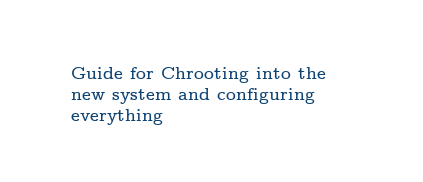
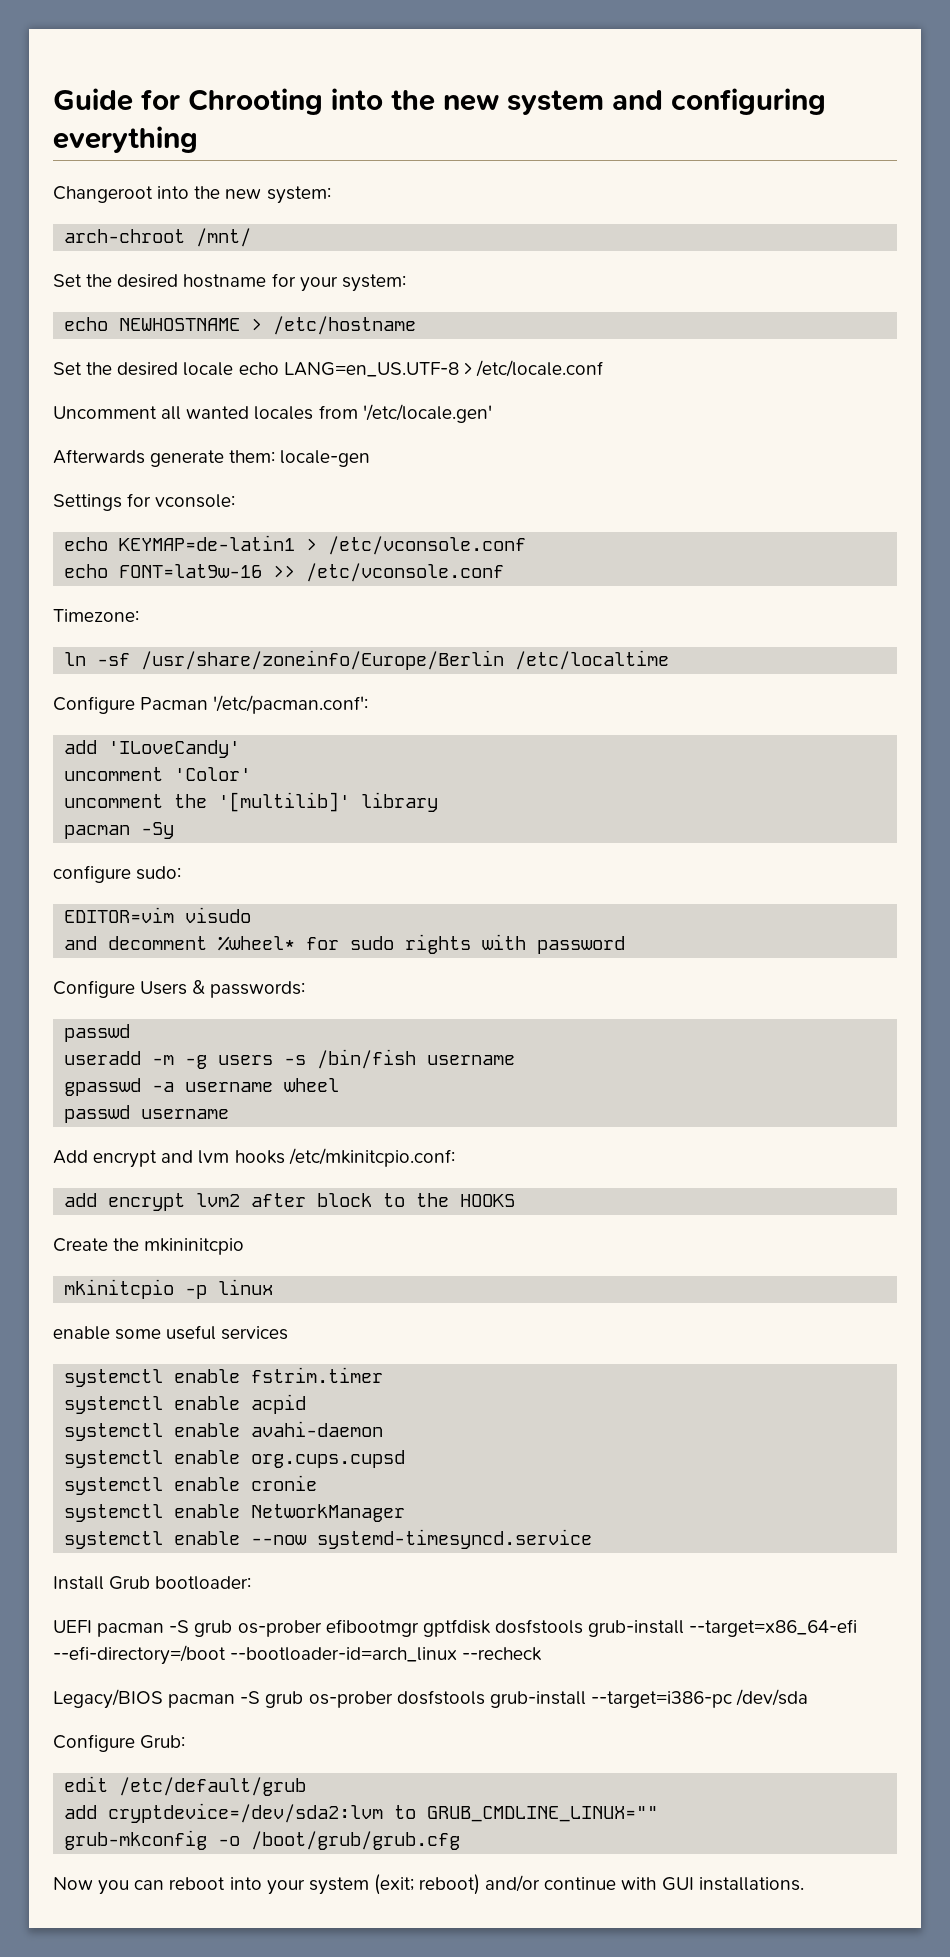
+ Changeroot into the new system:
+ arch-chroot /mnt/
+ Set the desired hostname for your system:
+ echo NEWHOSTNAME > /etc/hostname
+ Set the desired locale echo LANG=en_US.UTF-8 > /etc/locale.conf
+ Uncomment all wanted locales from '/etc/locale.gen'
+ Afterwards generate them: locale-gen
+ Settings for vconsole:
+ echo KEYMAP=de-latin1 > /etc/vconsole.conf
+ echo FONT=lat9w-16 >> /etc/vconsole.conf
+ Timezone:
+ ln -sf /usr/share/zoneinfo/Europe/Berlin /etc/localtime
+ Configure Pacman '/etc/pacman.conf':
+ add 'ILoveCandy'
+ uncomment 'Color'
+ uncomment the '[multilib]' library
+ pacman -Sy
+ configure sudo:
+ EDITOR=vim visudo
+ and decomment %wheel* for sudo rights with password
+ Configure Users & passwords:
+ passwd
+ useradd -m -g users -s /bin/fish username
+ gpasswd -a username wheel
+ passwd username
+ Add encrypt and lvm hooks /etc/mkinitcpio.conf:
+ add encrypt lvm2 after block to the HOOKS
+ Create the mkininitcpio
+ mkinitcpio -p linux
+ enable some useful services
+ systemctl enable fstrim.timer
+ systemctl enable acpid
+ systemctl enable avahi-daemon
+ systemctl enable org.cups.cupsd
+ systemctl enable cronie
+ systemctl enable NetworkManager
+ systemctl enable --now systemd-timesyncd.service
+ Install Grub bootloader:
+ UEFI pacman -S grub os-prober efibootmgr gptfdisk dosfstools grub-install --target=x86_64-efi --efi-directory=/boot --bootloader-id=arch_linux --recheck
+ Legacy/BIOS pacman -S grub os-prober dosfstools grub-install --target=i386-pc /dev/sda
+ Configure Grub:
+ edit /etc/default/grub
+ add cryptdevice=/dev/sda2:lvm to GRUB_CMDLINE_LINUX=""
+ grub-mkconfig -o /boot/grub/grub.cfg
+ Now you can reboot into your system (exit; reboot) and/or continue with GUI installations.

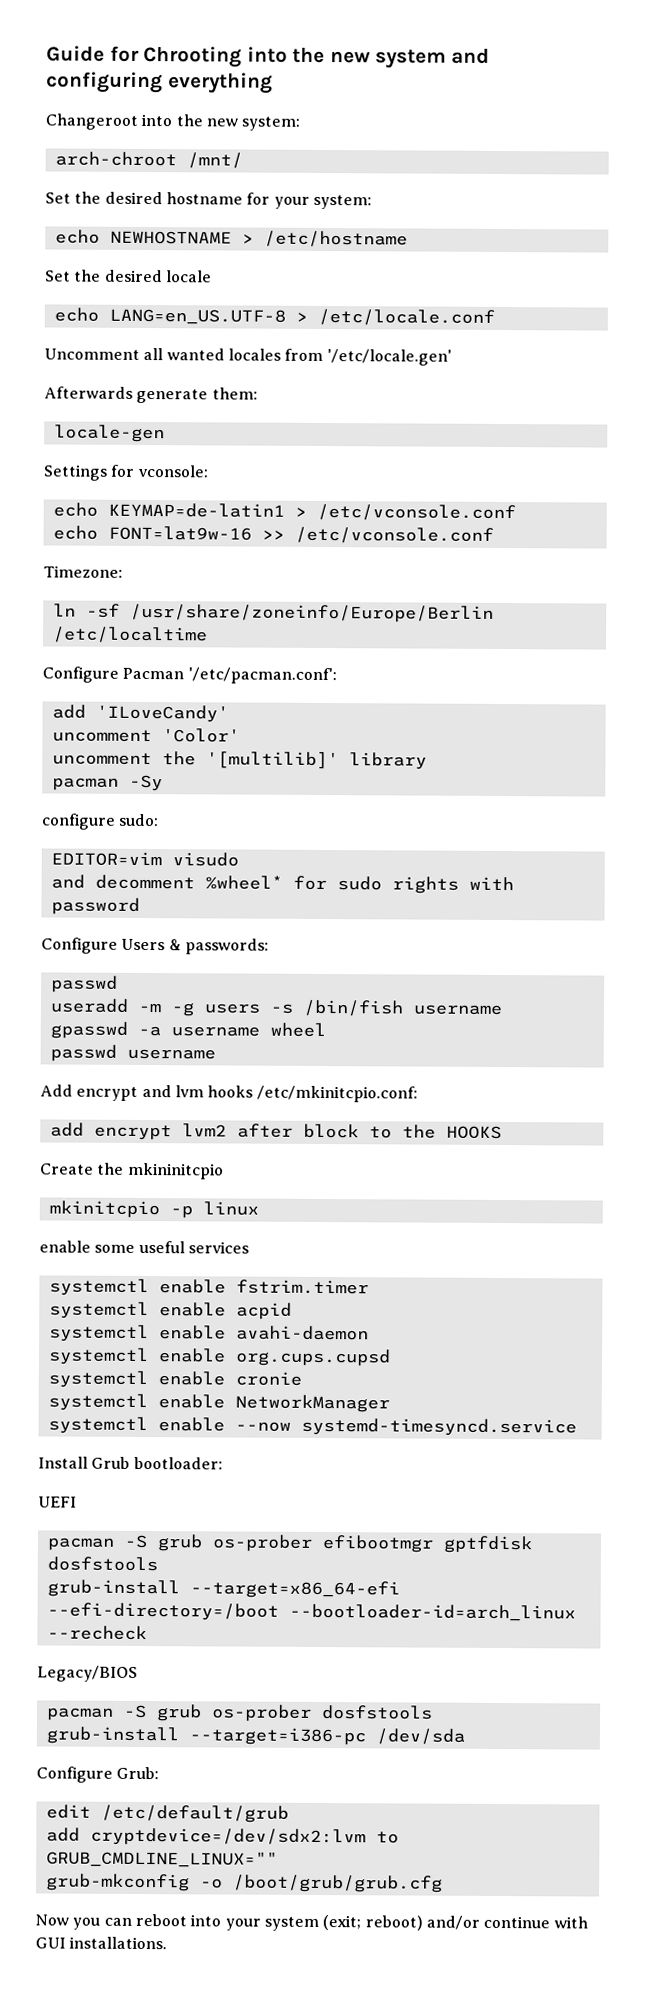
- Set the desired locale echo LANG=en_US.UTF-8 > /etc/locale.conf
+ Set the desired locale
+ echo LANG=en_US.UTF-8 > /etc/locale.conf
- Afterwards generate them: locale-gen
+ Afterwards generate them:
+ locale-gen
- UEFI pacman -S grub os-prober efibootmgr gptfdisk dosfstools grub-install --target=x86_64-efi --efi-directory=/boot --bootloader-id=arch_linux --recheck
+ UEFI
+ pacman -S grub os-prober efibootmgr gptfdisk dosfstools
+ grub-install --target=x86_64-efi --efi-directory=/boot --bootloader-id=arch_linux --recheck
- Legacy/BIOS pacman -S grub os-prober dosfstools grub-install --target=i386-pc /dev/sda
+ Legacy/BIOS
+ pacman -S grub os-prober dosfstools
+ grub-install --target=i386-pc /dev/sda
- add cryptdevice=/dev/sda2:lvm to GRUB_CMDLINE_LINUX=""
+ add cryptdevice=/dev/sdx2:lvm to GRUB_CMDLINE_LINUX=""

